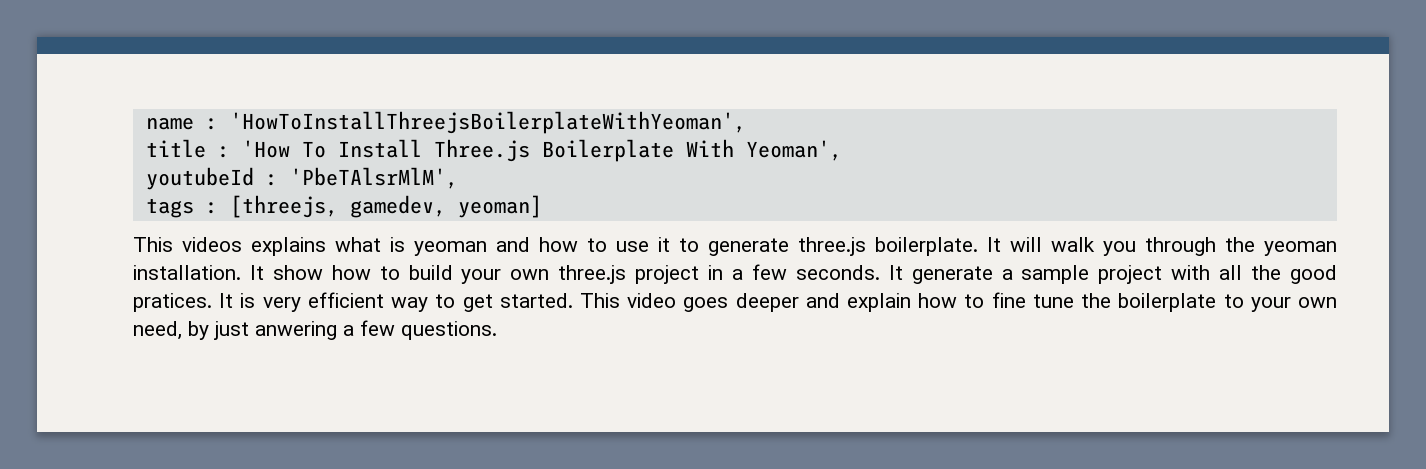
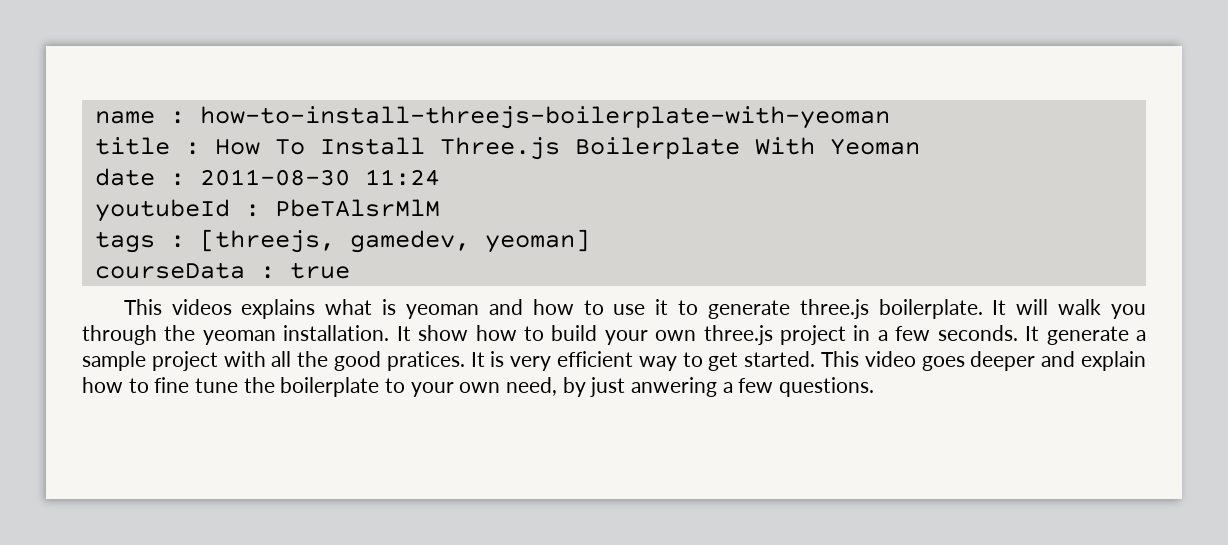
- name : 'HowToInstallThreejsBoilerplateWithYeoman',
+ name : how-to-install-threejs-boilerplate-with-yeoman
- title : 'How To Install Three.js Boilerplate With Yeoman',
+ title : How To Install Three.js Boilerplate With Yeoman
+ date : 2011-08-30 11:24
- youtubeId : 'PbeTAlsrMlM',
+ youtubeId : PbeTAlsrMlM
+ courseData : true

